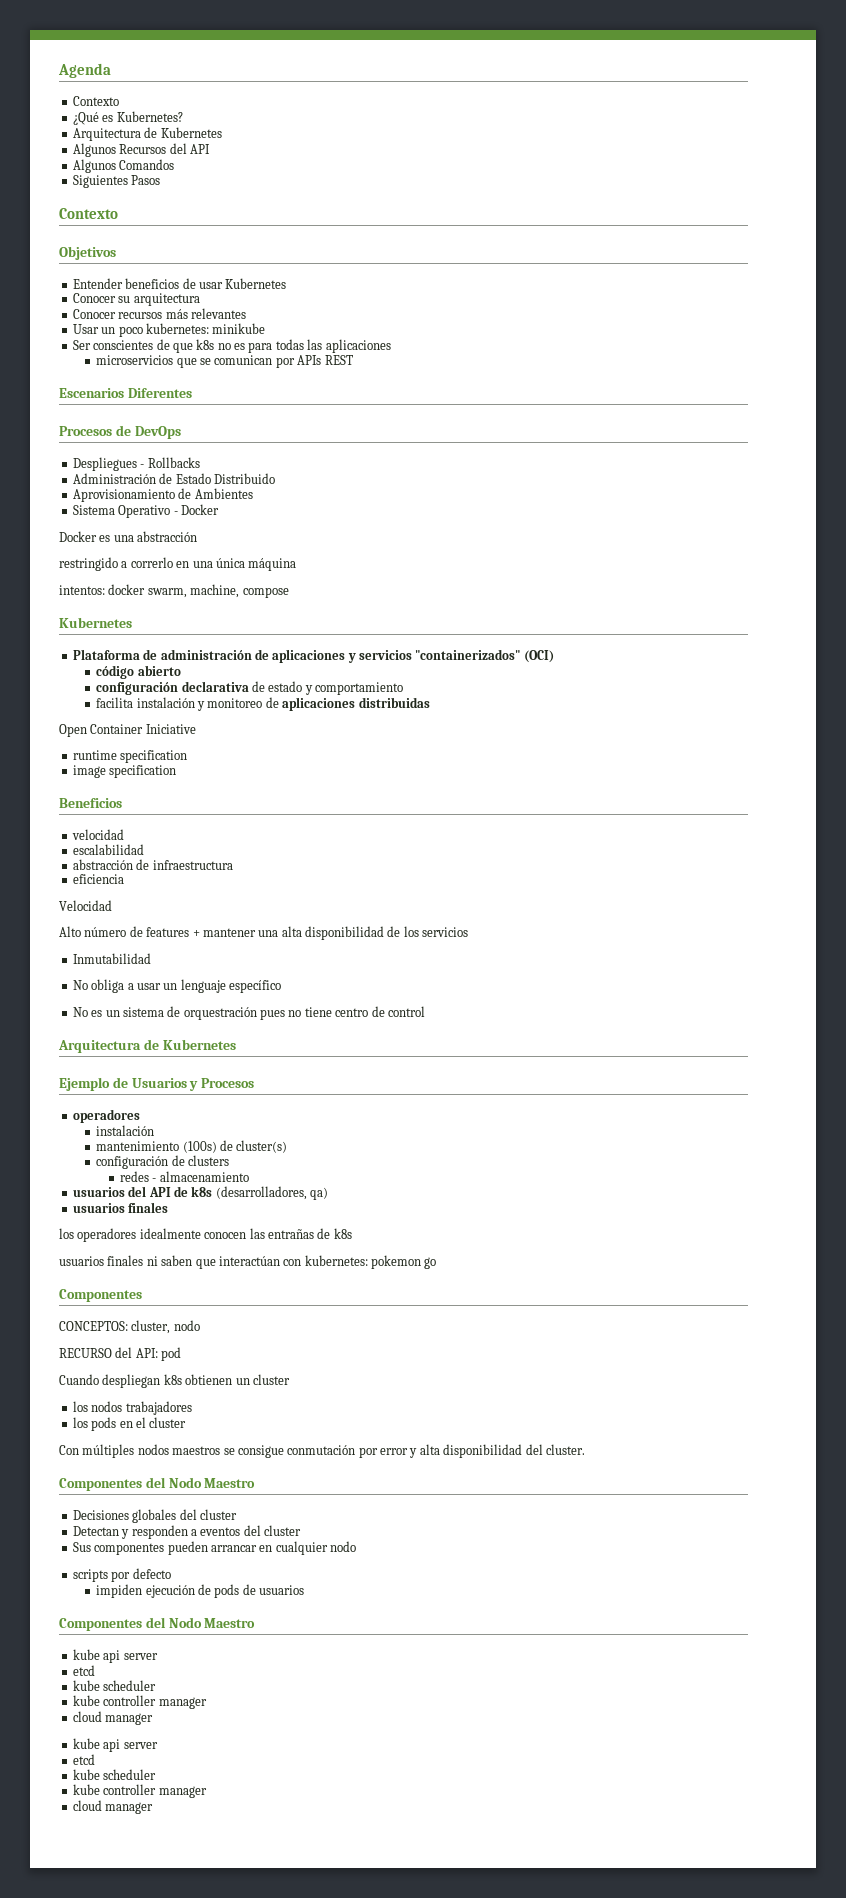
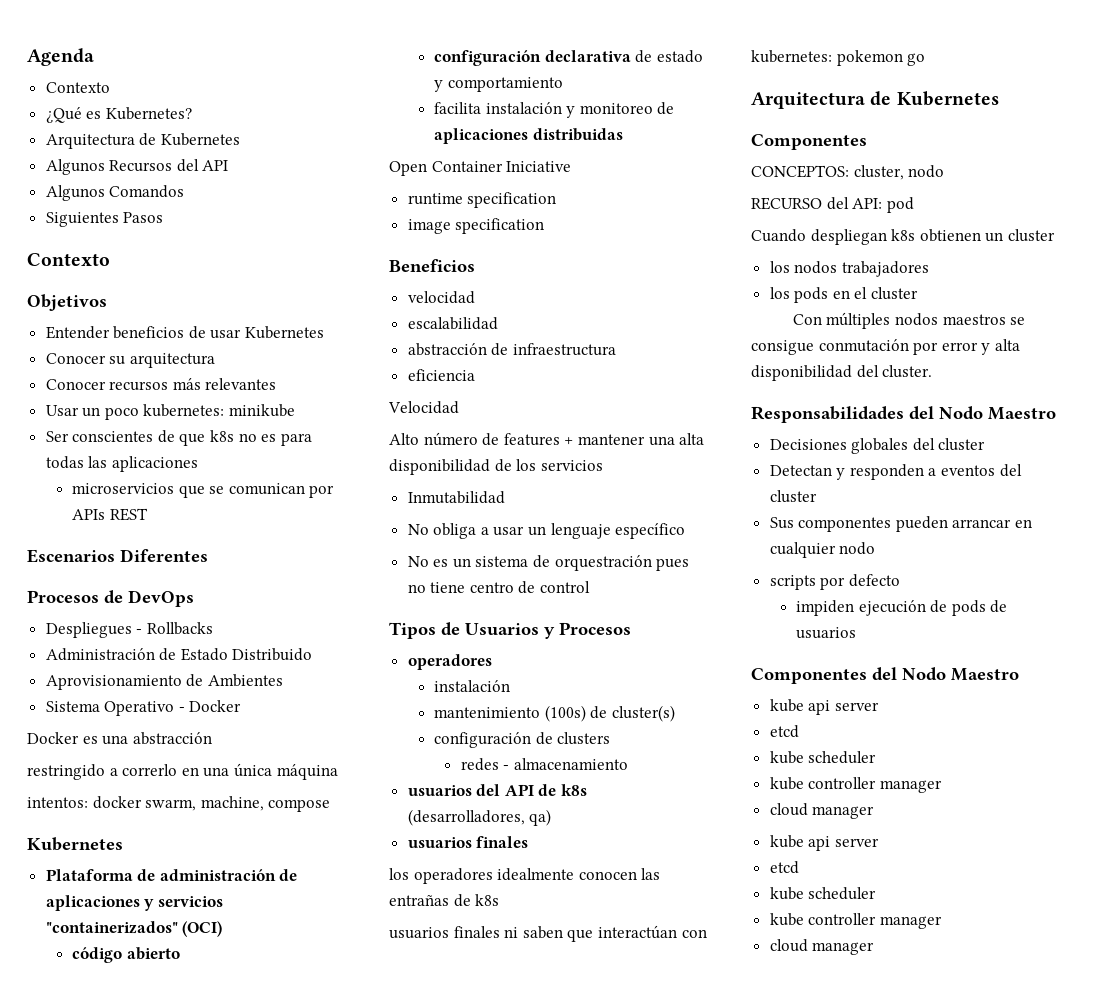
  No es un sistema de orquestración pues no tiene centro de control
- Arquitectura de Kubernetes
- Ejemplo de Usuarios y Procesos
+ Tipos de Usuarios y Procesos
  usuarios finales ni saben que interactúan con kubernetes: pokemon go
+ Arquitectura de Kubernetes
  Con múltiples nodos maestros se consigue conmutación por error y alta disponibilidad del cluster.
- Componentes del Nodo Maestro
+ Responsabilidades del Nodo Maestro

